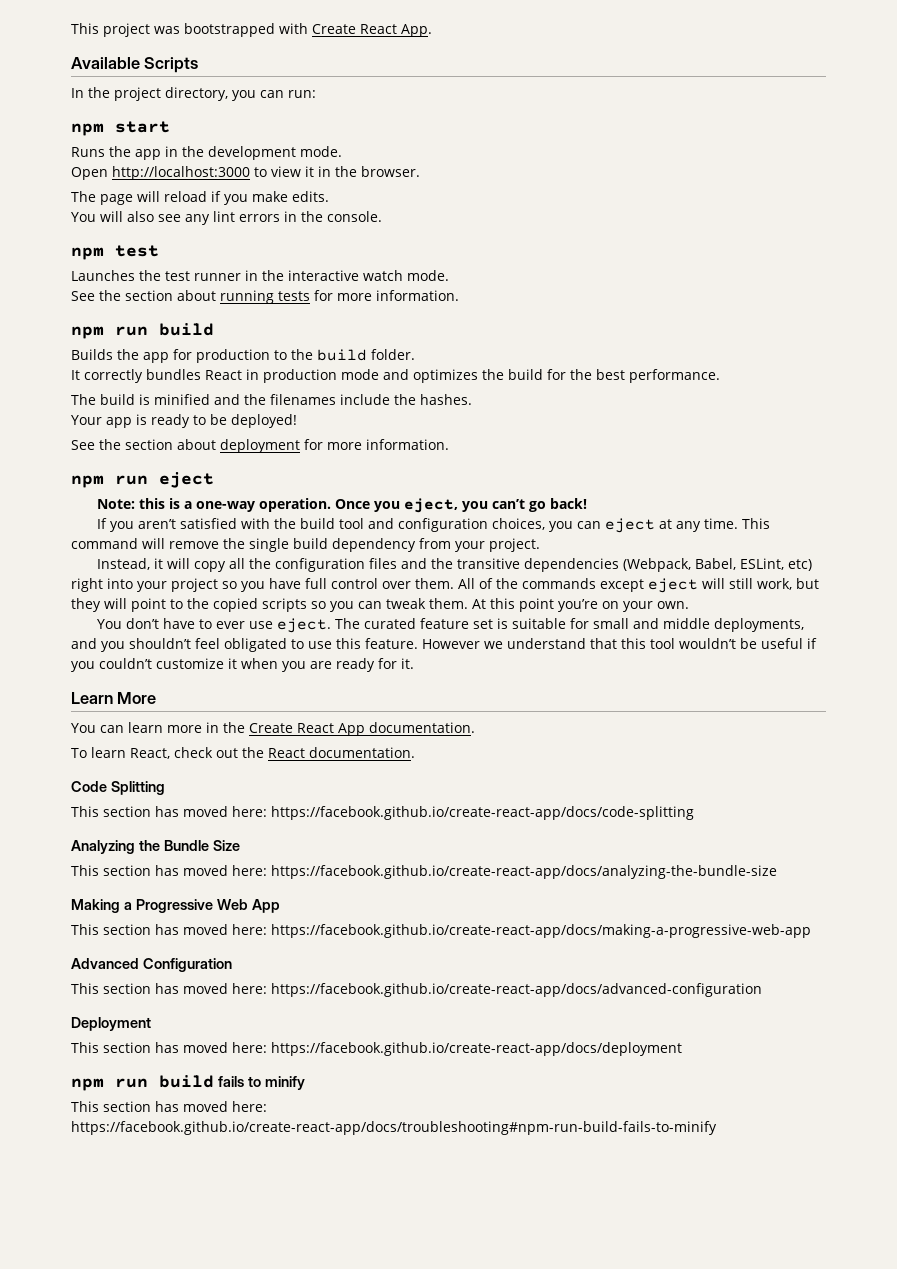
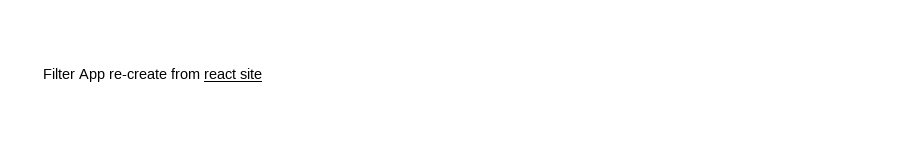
- This project was bootstrapped with Create React App.
- Available Scripts
- In the project directory, you can run:
- npm start
- Runs the app in the development mode.
- Open http://localhost:3000 to view it in the browser.
- The page will reload if you make edits.
- You will also see any lint errors in the console.
- npm test
- Launches the test runner in the interactive watch mode.
- See the section about running tests for more information.
- npm run build
- Builds the app for production to the build folder.
- It correctly bundles React in production mode and optimizes the build for the best performance.
- The build is minified and the filenames include the hashes.
- Your app is ready to be deployed!
- See the section about deployment for more information.
- npm run eject
- Note: this is a one-way operation. Once you eject, you can’t go back!
- If you aren’t satisfied with the build tool and configuration choices, you can eject at any time. This command will remove the single build dependency from your project.
- Instead, it will copy all the configuration files and the transitive dependencies (Webpack, Babel, ESLint, etc) right into your project so you have full control over them. All of the commands except eject will still work, but they will point to the copied scripts so you can tweak them. At this point you’re on your own.
- You don’t have to ever use eject. The curated feature set is suitable for small and middle deployments, and you shouldn’t feel obligated to use this feature. However we understand that this tool wouldn’t be useful if you couldn’t customize it when you are ready for it.
- Learn More
- You can learn more in the Create React App documentation.
- To learn React, check out the React documentation.
- Code Splitting
- This section has moved here: https://facebook.github.io/create-react-app/docs/code-splitting
- Analyzing the Bundle Size
- This section has moved here: https://facebook.github.io/create-react-app/docs/analyzing-the-bundle-size
- Making a Progressive Web App
- This section has moved here: https://facebook.github.io/create-react-app/docs/making-a-progressive-web-app
- Advanced Configuration
- This section has moved here: https://facebook.github.io/create-react-app/docs/advanced-configuration
- Deployment
- This section has moved here: https://facebook.github.io/create-react-app/docs/deployment
- npm run build fails to minify
- This section has moved here: https://facebook.github.io/create-react-app/docs/troubleshooting#npm-run-build-fails-to-minify
+ Filter App re-create from react site

